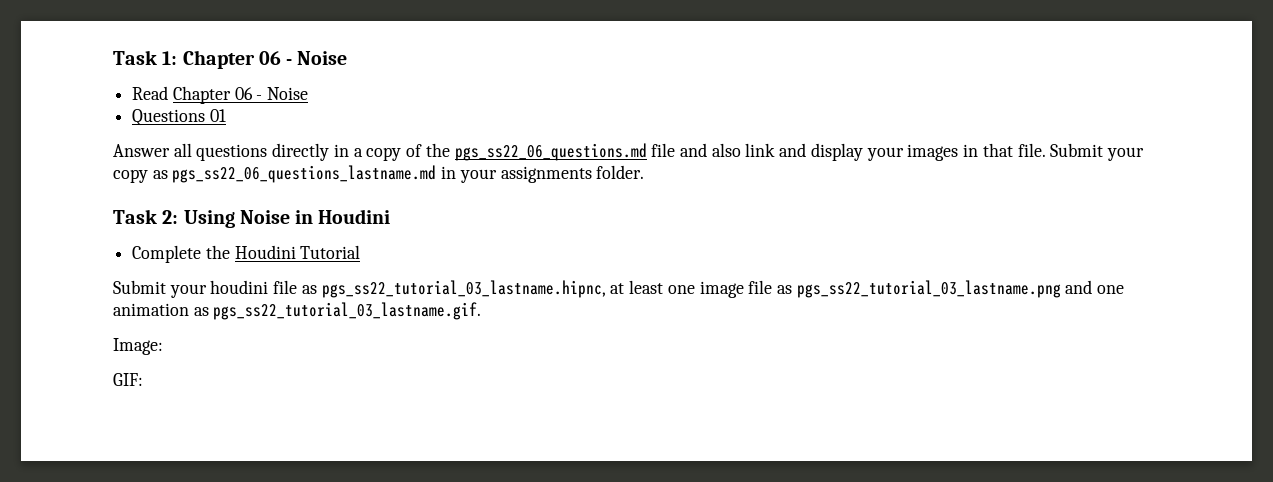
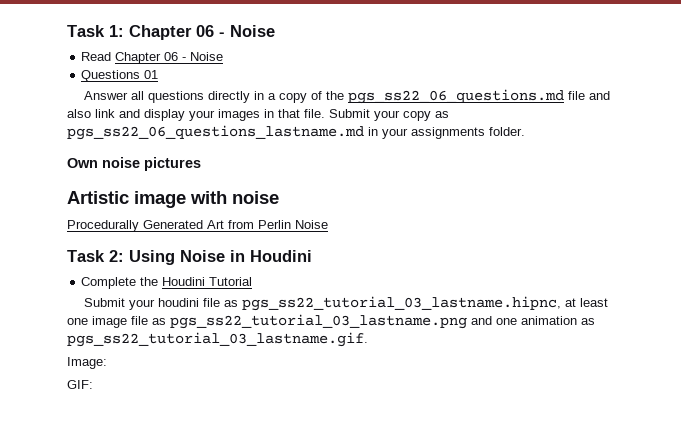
+ Own noise pictures
+ Artistic image with noise
+ Procedurally Generated Art from Perlin Noise

